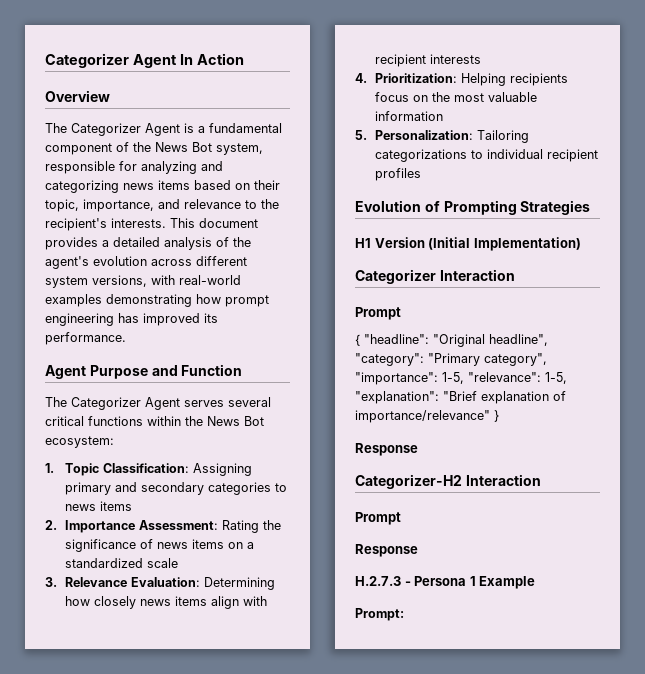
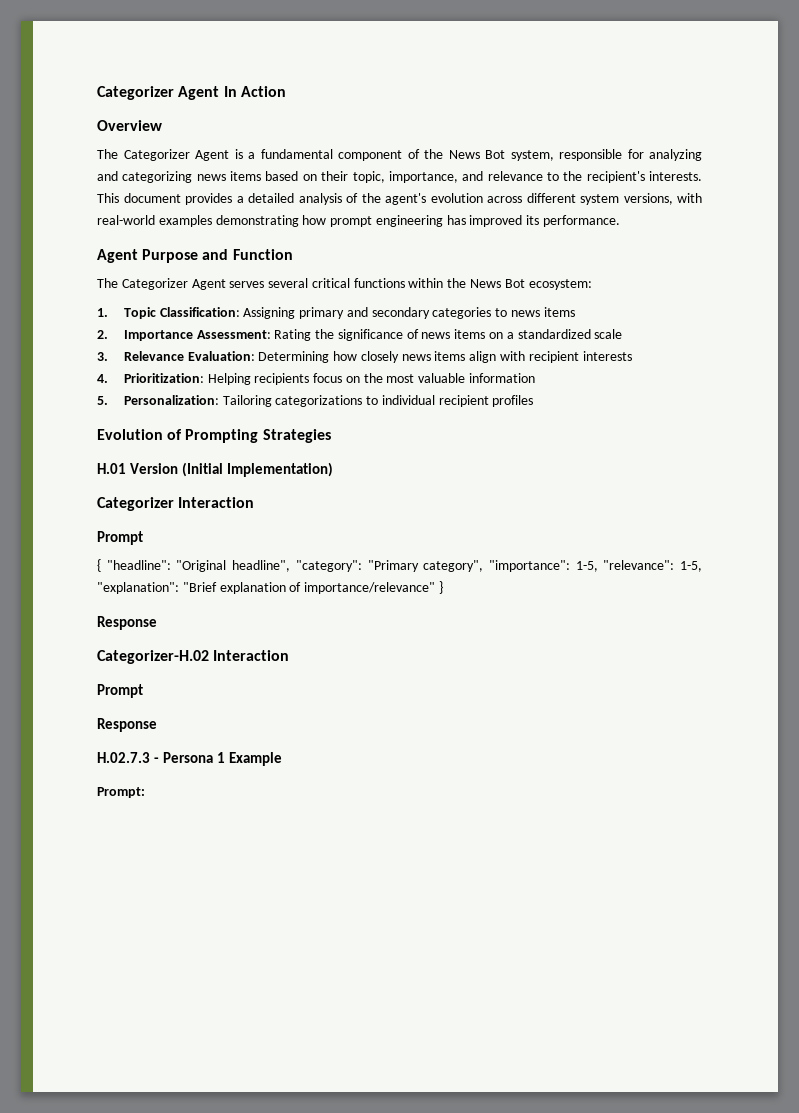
- H1 Version (Initial Implementation)
+ H.01 Version (Initial Implementation)
- Categorizer-H2 Interaction
+ Categorizer-H.02 Interaction
- H.2.7.3 - Persona 1 Example
+ H.02.7.3 - Persona 1 Example

